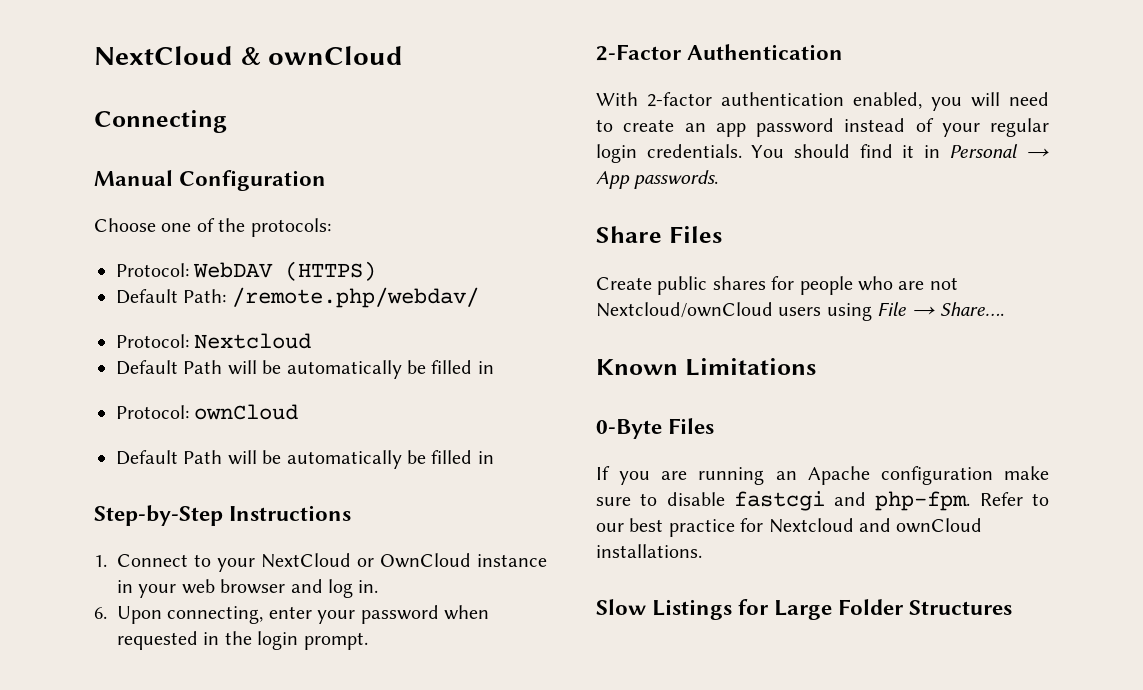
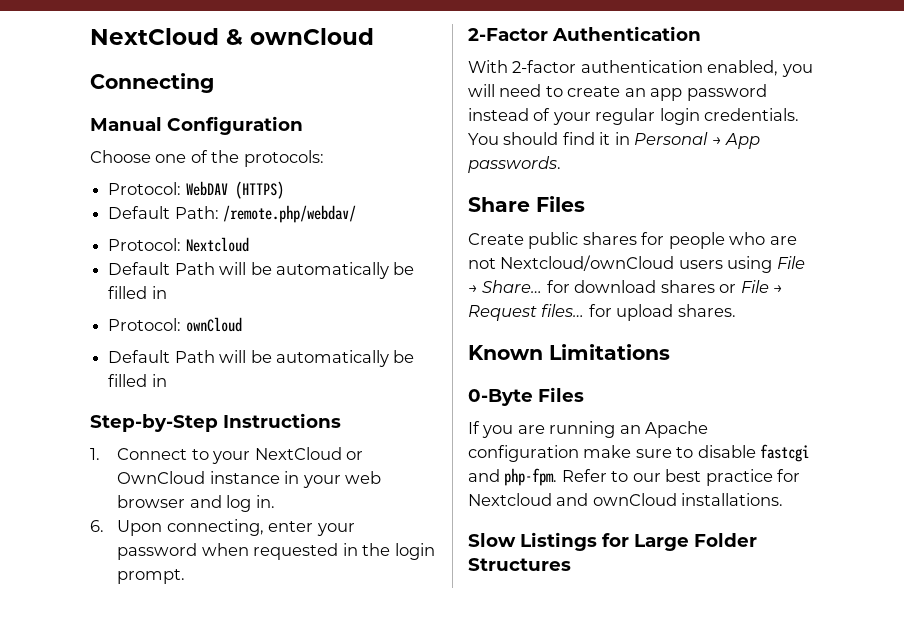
- Create public shares for people who are not Nextcloud/ownCloud users using File → Share….
+ Create public shares for people who are not Nextcloud/ownCloud users using File → Share… for download shares or File → Request files… for upload shares.

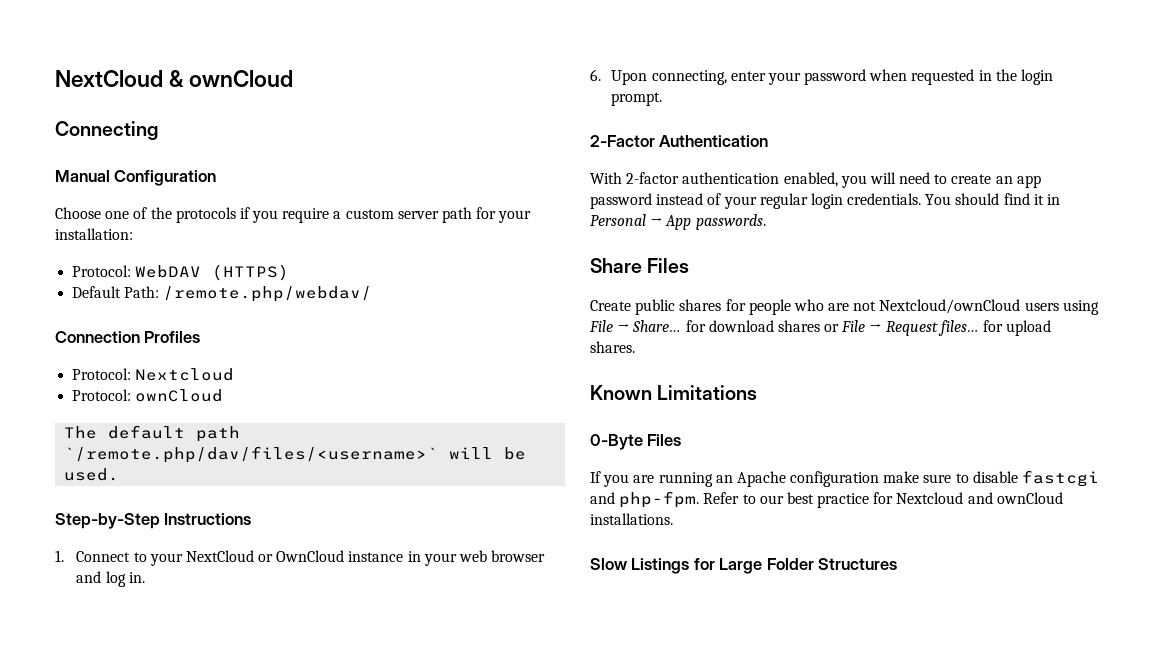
- Choose one of the protocols:
+ Choose one of the protocols if you require a custom server path for your installation:
+ Connection Profiles
  Protocol: Nextcloud
- Default Path will be automatically be filled in
  Protocol: ownCloud
- Default Path will be automatically be filled in
+ The default path `/remote.php/dav/files/<username>` will be used.

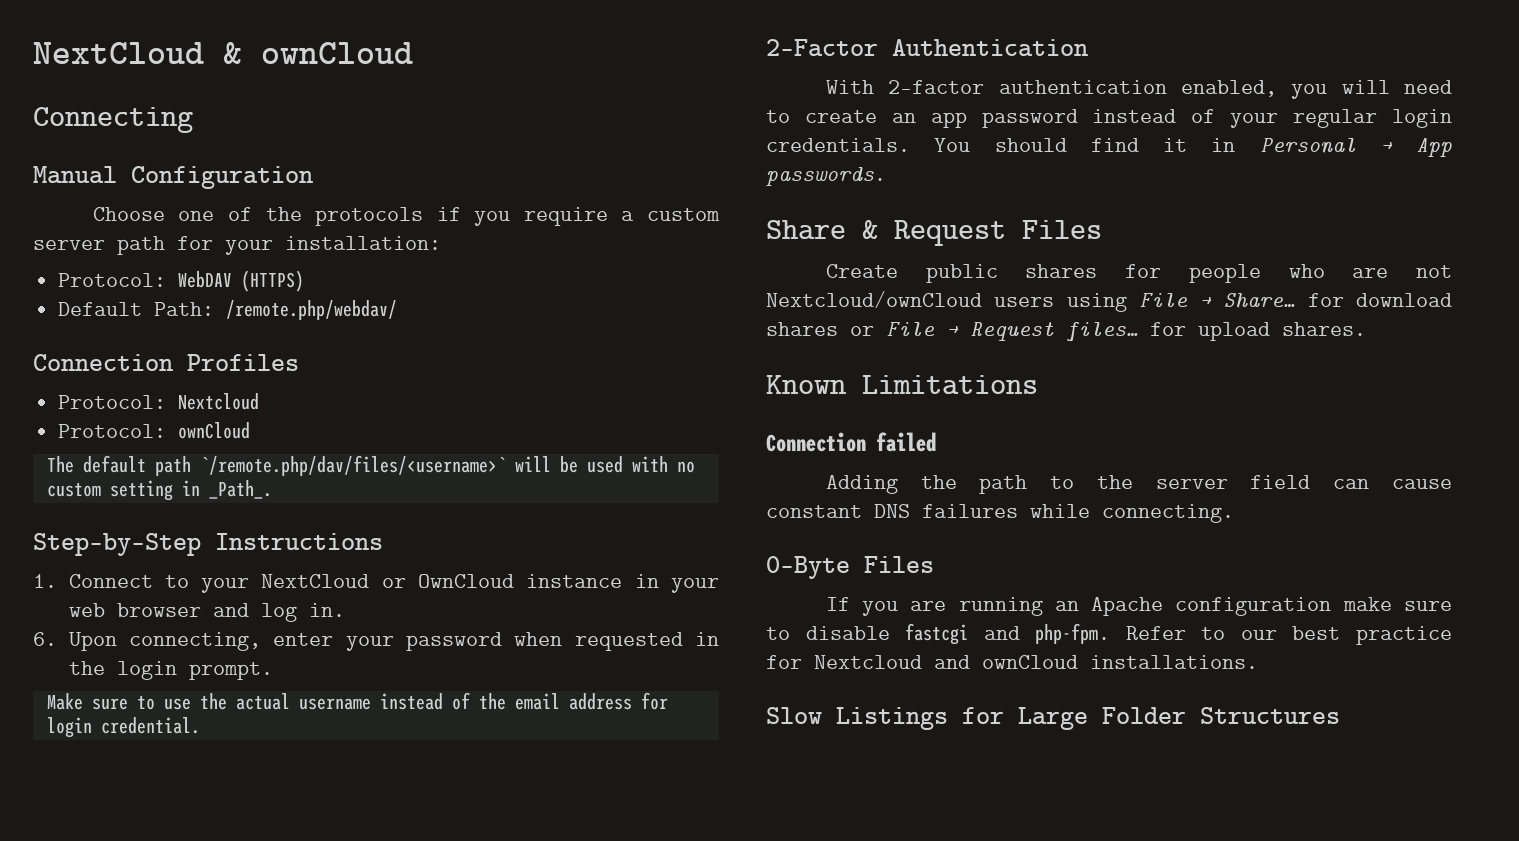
- The default path `/remote.php/dav/files/<username>` will be used.
+ The default path `/remote.php/dav/files/<username>` will be used with no custom setting in _Path_.
+ Make sure to use the actual username instead of the email address for login credential.
- Share Files
+ Share & Request Files
+ Connection failed
+ Adding the path to the server field can cause constant DNS failures while connecting.

